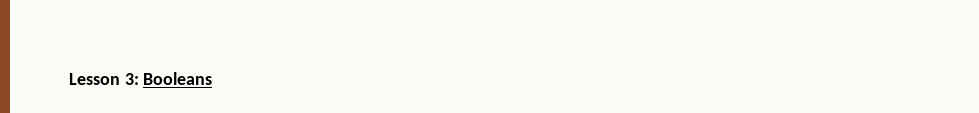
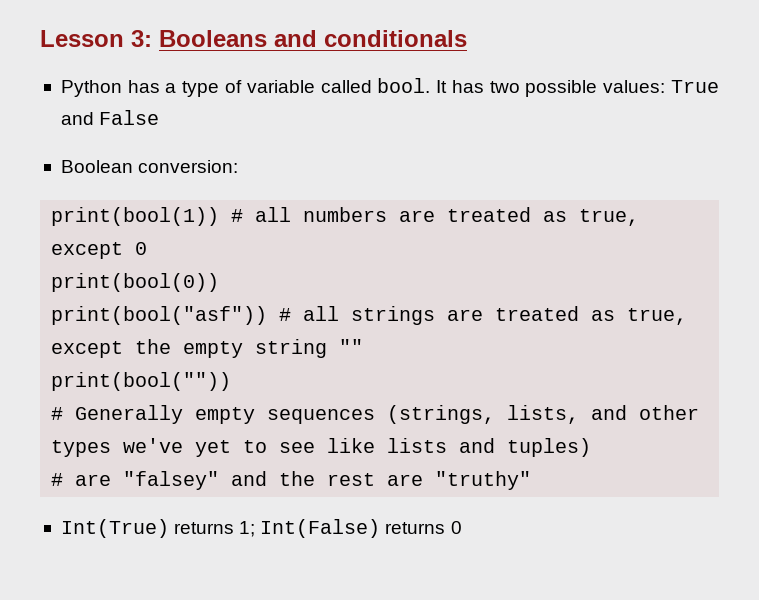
- Lesson 3: Booleans
+ Lesson 3: Booleans and conditionals
+ Python has a type of variable called bool. It has two possible values: True and False
+ Boolean conversion:
+ print(bool(1)) # all numbers are treated as true, except 0
+ print(bool(0))
+ print(bool("asf")) # all strings are treated as true, except the empty string ""
+ print(bool(""))
+ # Generally empty sequences (strings, lists, and other types we've yet to see like lists and tuples)
+ # are "falsey" and the rest are "truthy"
+ Int(True) returns 1; Int(False) returns 0

